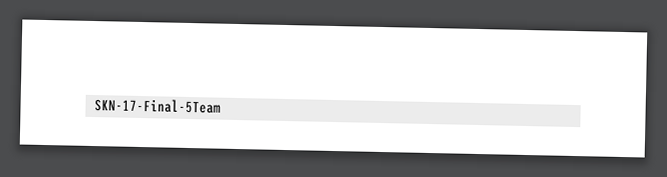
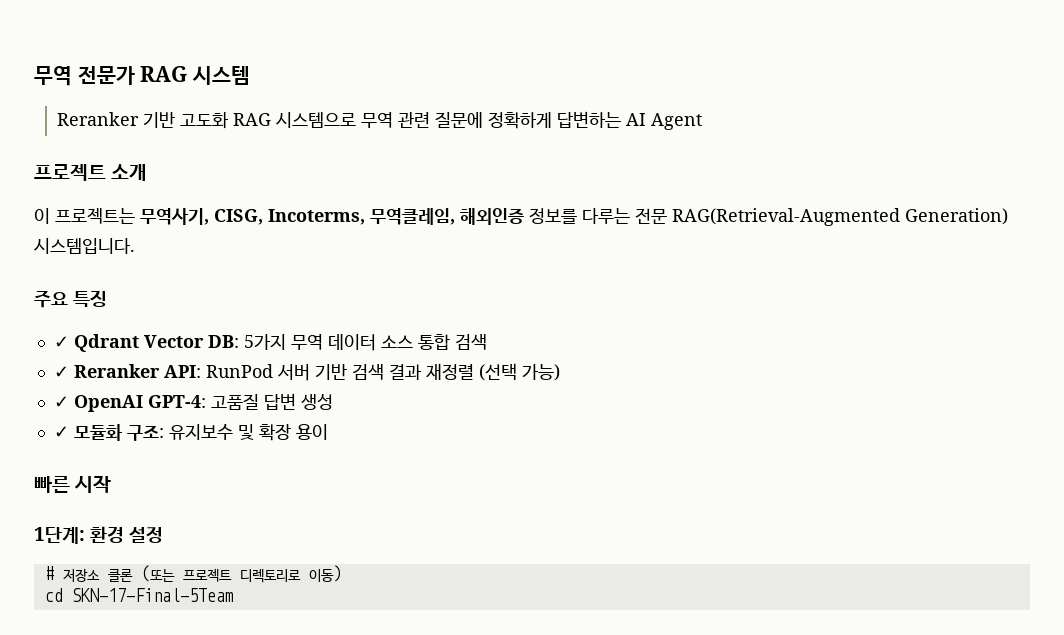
- SKN-17-Final-5Team
+ 무역 전문가 RAG 시스템
+ Reranker 기반 고도화 RAG 시스템으로 무역 관련 질문에 정확하게 답변하는 AI Agent
+ 프로젝트 소개
+ 이 프로젝트는 무역사기, CISG, Incoterms, 무역클레임, 해외인증 정보를 다루는 전문 RAG(Retrieval-Augmented Generation) 시스템입니다.
+ 주요 특징
+ ✓ Qdrant Vector DB: 5가지 무역 데이터 소스 통합 검색
+ ✓ Reranker API: RunPod 서버 기반 검색 결과 재정렬 (선택 가능)
+ ✓ OpenAI GPT-4: 고품질 답변 생성
+ ✓ 모듈화 구조: 유지보수 및 확장 용이
+ 빠른 시작
+ 1단계: 환경 설정
+ # 저장소 클론 (또는 프로젝트 디렉토리로 이동)
+ cd SKN-17-Final-5Team

